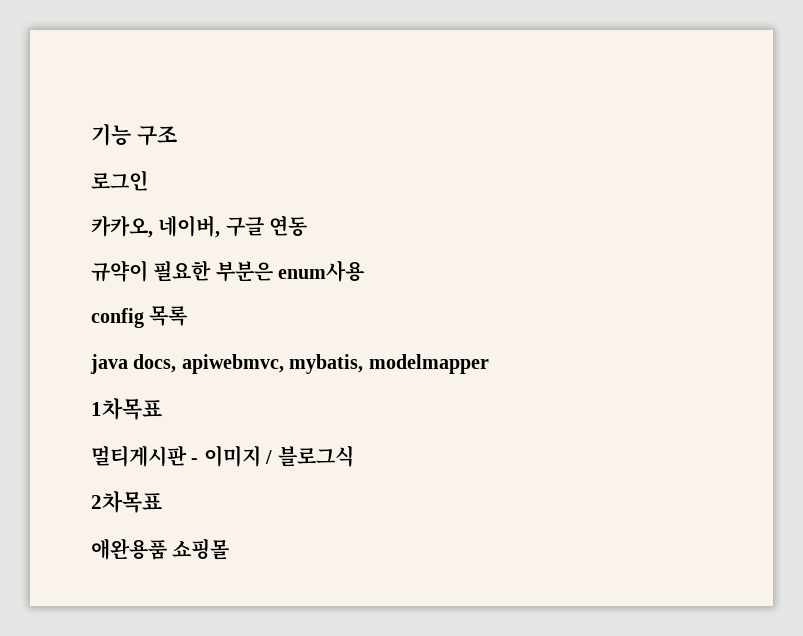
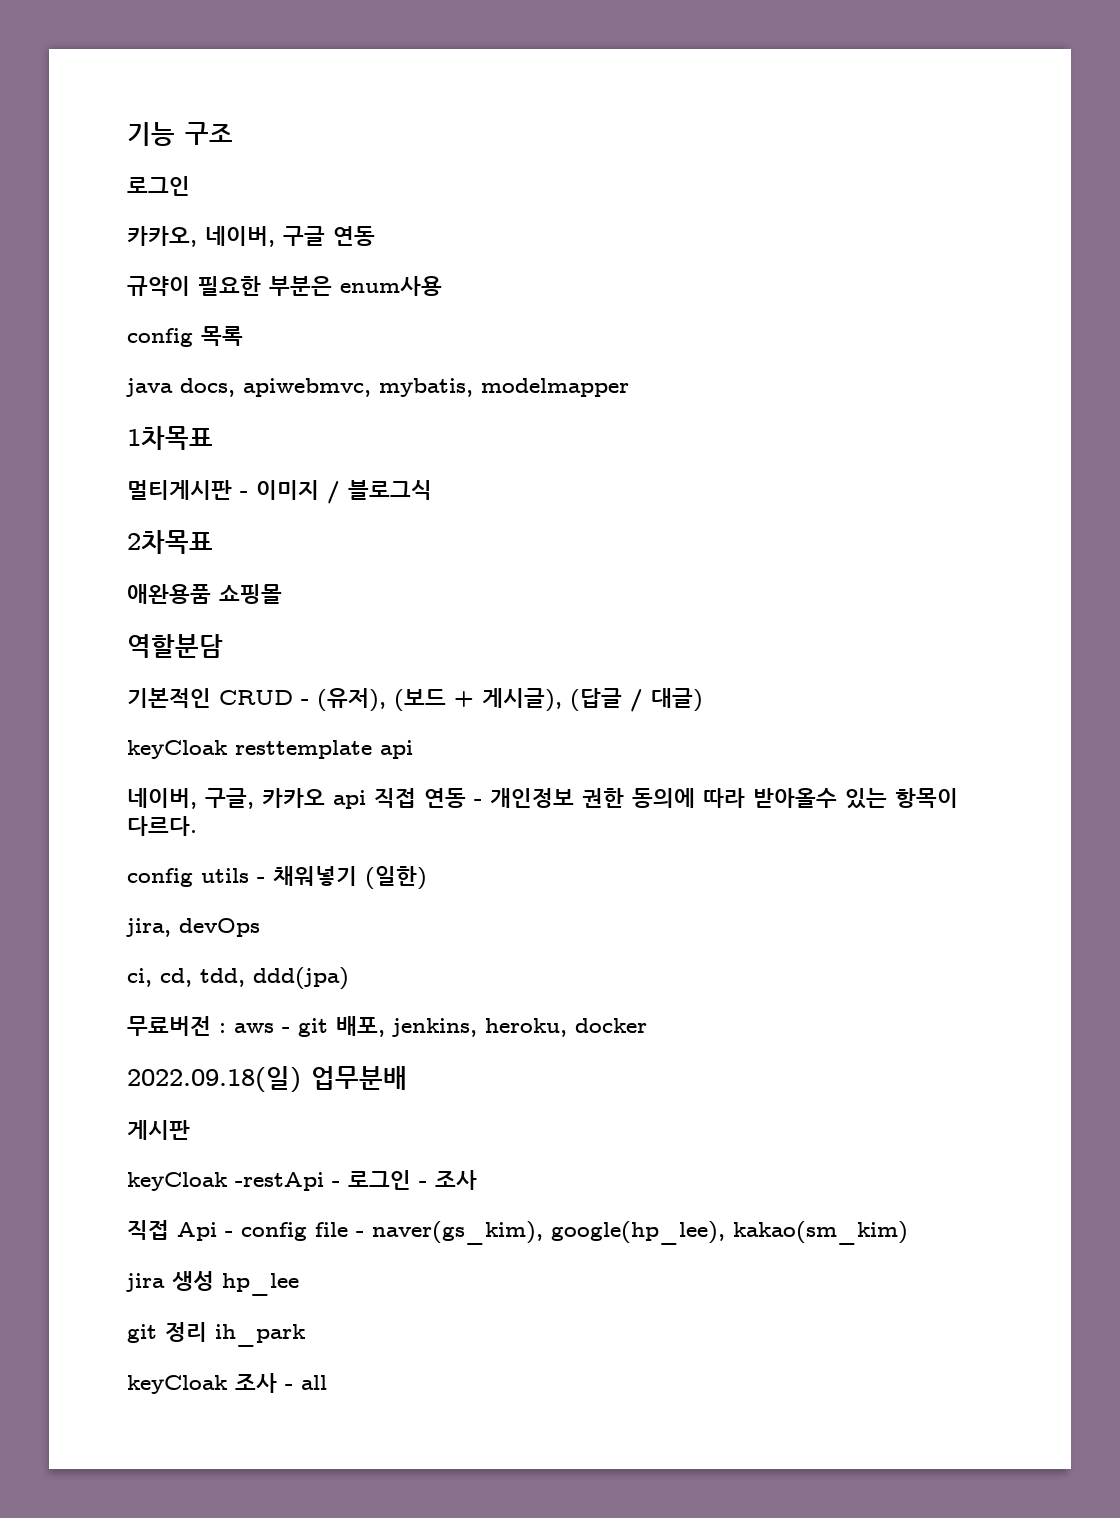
+ 역할분담
+ 기본적인 CRUD - (유저), (보드 + 게시글), (답글 / 대글)
+ keyCloak resttemplate api
+ 네이버, 구글, 카카오 api 직접 연동 - 개인정보 권한 동의에 따라 받아올수 있는 항목이 다르다.
+ config utils - 채워넣기 (일한)
+ jira, devOps
+ ci, cd, tdd, ddd(jpa)
+ 무료버전 : aws - git 배포, jenkins, heroku, docker
+ 2022.09.18(일) 업무분배
+ 게시판
+ keyCloak -restApi - 로그인 - 조사
+ 직접 Api - config file - naver(gs_kim), google(hp_lee), kakao(sm_kim)
+ jira 생성 hp_lee
+ git 정리 ih_park
+ keyCloak 조사 - all

